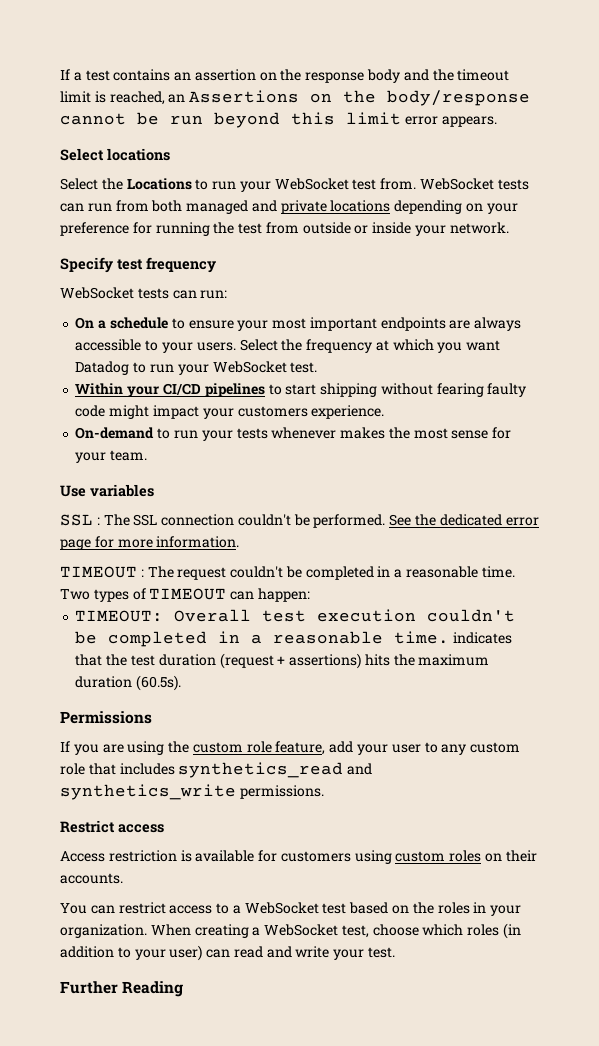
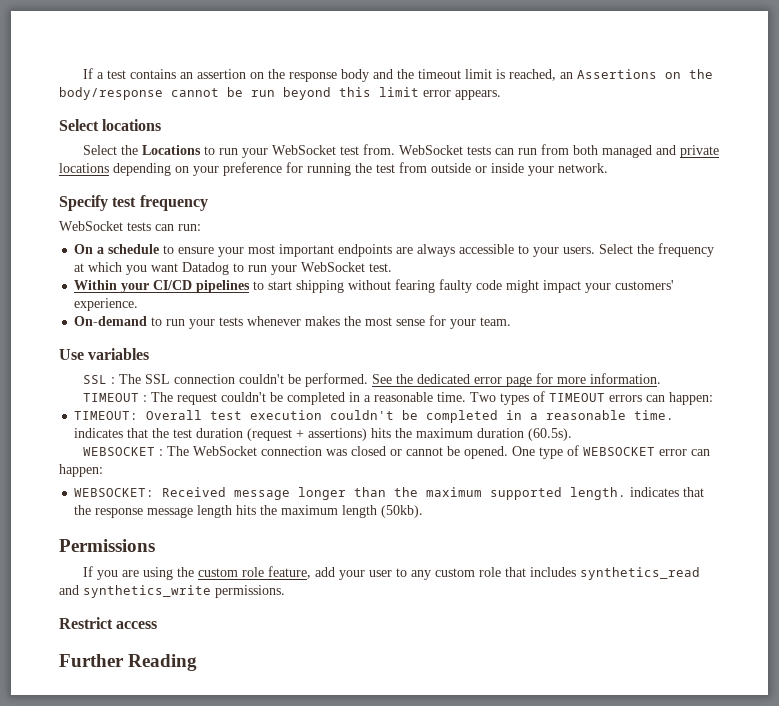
- Within your CI/CD pipelines to start shipping without fearing faulty code might impact your customers experience.
+ Within your CI/CD pipelines to start shipping without fearing faulty code might impact your customers' experience.
- Two types of TIMEOUT can happen:
+ Two types of TIMEOUT errors can happen:
+ WEBSOCKET : The WebSocket connection was closed or cannot be opened. One type of WEBSOCKET error can happen:
+ WEBSOCKET: Received message longer than the maximum supported length. indicates that the response message length hits the maximum length (50kb).
- Access restriction is available for customers using custom roles on their accounts.
- You can restrict access to a WebSocket test based on the roles in your organization. When creating a WebSocket test, choose which roles (in addition to your user) can read and write your test.

